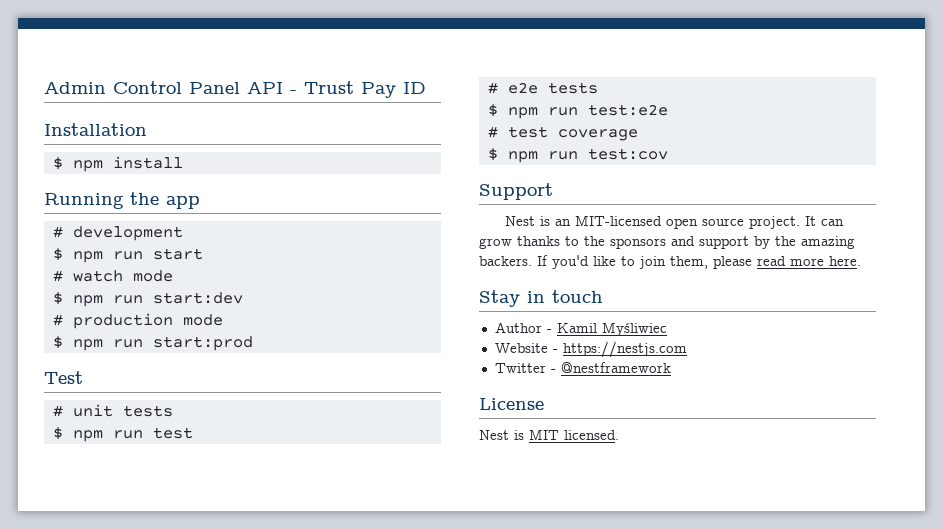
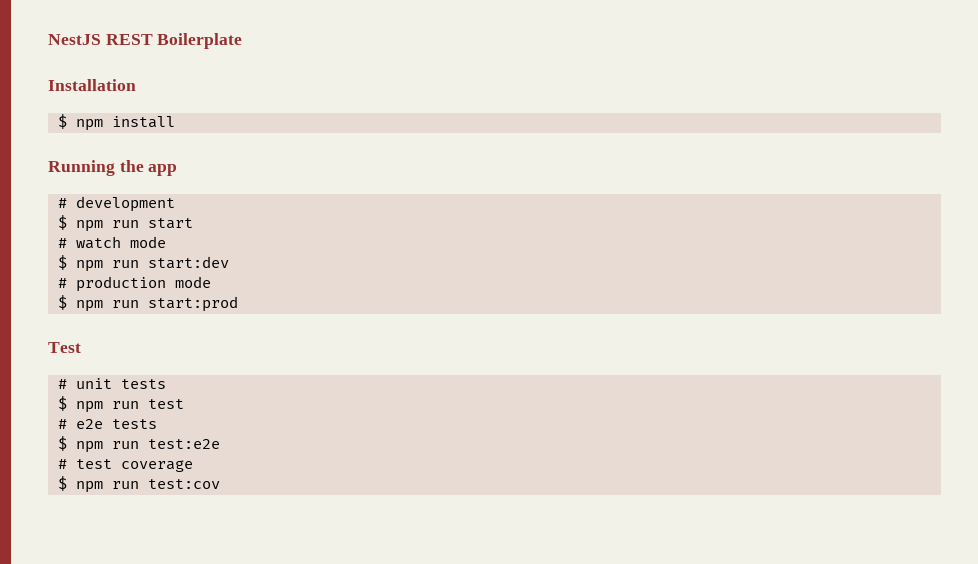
- Admin Control Panel API - Trust Pay ID
+ NestJS REST Boilerplate
- Support
- Nest is an MIT-licensed open source project. It can grow thanks to the sponsors and support by the amazing backers. If you'd like to join them, please read more here.
- Stay in touch
- Author - Kamil Myśliwiec
- Website - https://nestjs.com
- Twitter - @nestframework
- License
- Nest is MIT licensed.

